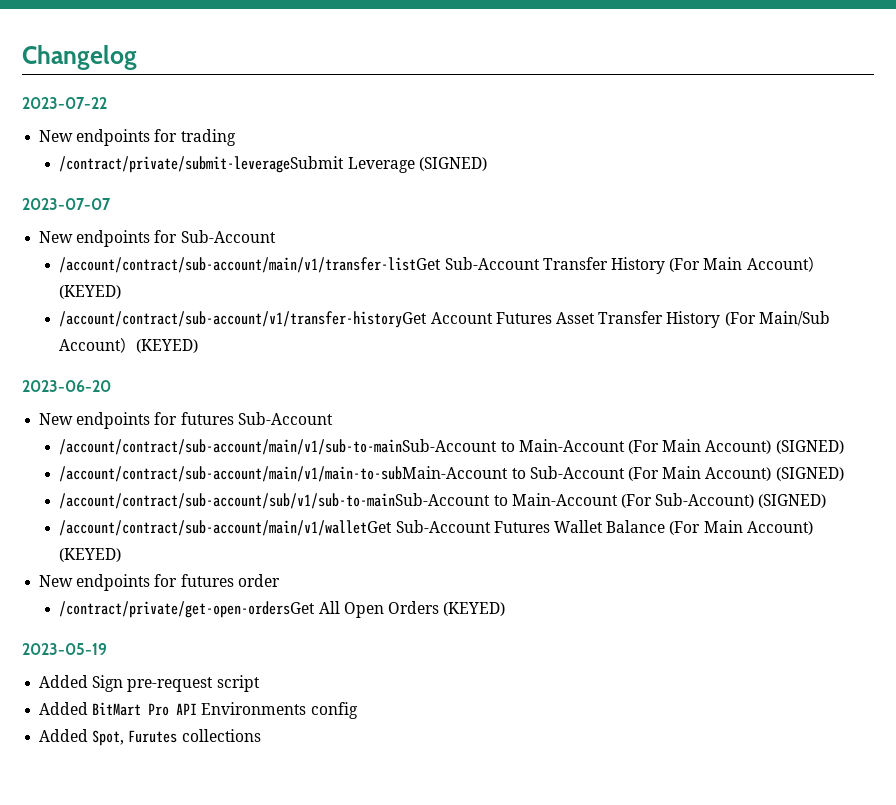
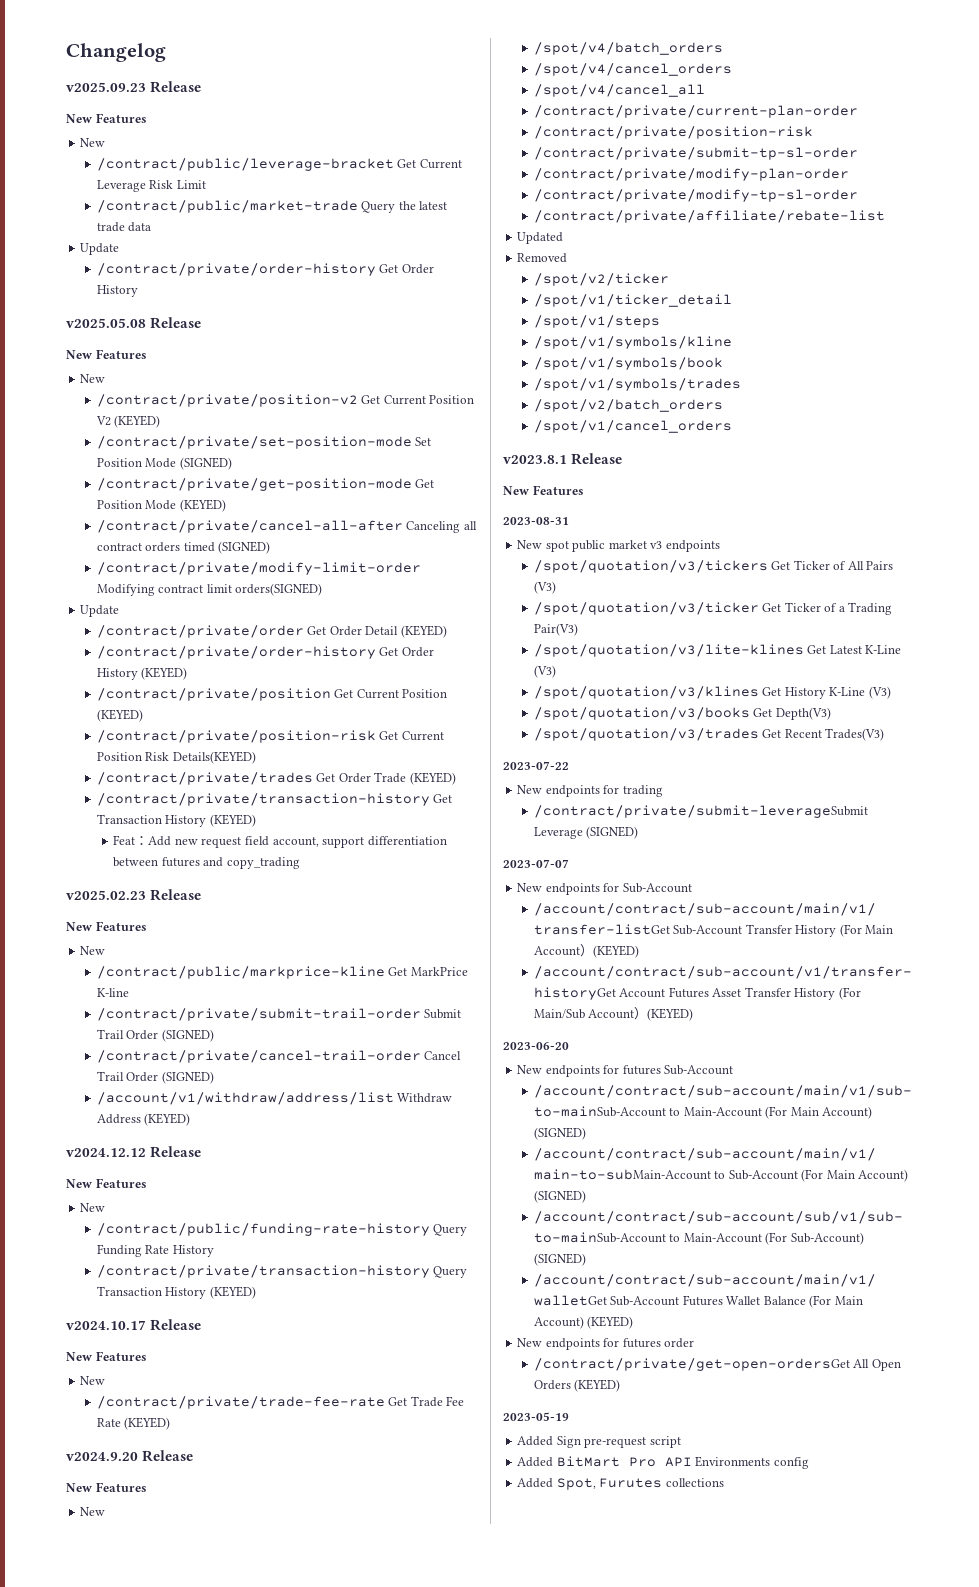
+ v2025.09.23 Release
+ New Features
+ New
+ /contract/public/leverage-bracket Get Current Leverage Risk Limit
+ /contract/public/market-trade Query the latest trade data
+ Update
+ /contract/private/order-history Get Order History
+ v2025.05.08 Release
+ New Features
+ New
+ /contract/private/position-v2 Get Current Position V2 (KEYED)
+ /contract/private/set-position-mode Set Position Mode (SIGNED)
+ /contract/private/get-position-mode Get Position Mode (KEYED)
+ /contract/private/cancel-all-after Canceling all contract orders timed (SIGNED)
+ /contract/private/modify-limit-order Modifying contract limit orders(SIGNED)
+ Update
+ /contract/private/order Get Order Detail (KEYED)
+ /contract/private/order-history Get Order History (KEYED)
+ /contract/private/position Get Current Position (KEYED)
+ /contract/private/position-risk Get Current Position Risk Details(KEYED)
+ /contract/private/trades Get Order Trade (KEYED)
+ /contract/private/transaction-history Get Transaction History (KEYED)
+ Feat：Add new request field account, support differentiation between futures and copy_trading
+ v2025.02.23 Release
+ New Features
+ New
+ /contract/public/markprice-kline Get MarkPrice K-line
+ /contract/private/submit-trail-order Submit Trail Order (SIGNED)
+ /contract/private/cancel-trail-order Cancel Trail Order (SIGNED)
+ /account/v1/withdraw/address/list Withdraw Address (KEYED)
+ v2024.12.12 Release
+ New Features
+ New
+ /contract/public/funding-rate-history Query Funding Rate History
+ /contract/private/transaction-history Query Transaction History (KEYED)
+ v2024.10.17 Release
+ New Features
+ New
+ /contract/private/trade-fee-rate Get Trade Fee Rate (KEYED)
+ v2024.9.20 Release
+ New Features
+ New
+ /spot/v4/batch_orders
+ /spot/v4/cancel_orders
+ /spot/v4/cancel_all
+ /contract/private/current-plan-order
+ /contract/private/position-risk
+ /contract/private/submit-tp-sl-order
+ /contract/private/modify-plan-order
+ /contract/private/modify-tp-sl-order
+ /contract/private/affiliate/rebate-list
+ Updated
+ Removed
+ /spot/v2/ticker
+ /spot/v1/ticker_detail
+ /spot/v1/steps
+ /spot/v1/symbols/kline
+ /spot/v1/symbols/book
+ /spot/v1/symbols/trades
+ /spot/v2/batch_orders
+ /spot/v1/cancel_orders
+ v2023.8.1 Release
+ New Features
+ 2023-08-31
+ New spot public market v3 endpoints
+ /spot/quotation/v3/tickers Get Ticker of All Pairs (V3)
+ /spot/quotation/v3/ticker Get Ticker of a Trading Pair(V3)
+ /spot/quotation/v3/lite-klines Get Latest K-Line (V3)
+ /spot/quotation/v3/klines Get History K-Line (V3)
+ /spot/quotation/v3/books Get Depth(V3)
+ /spot/quotation/v3/trades Get Recent Trades(V3)

